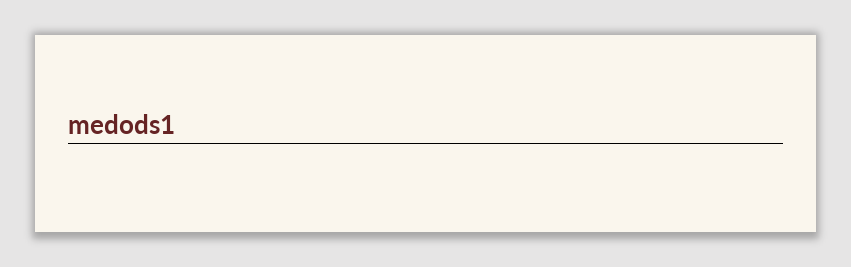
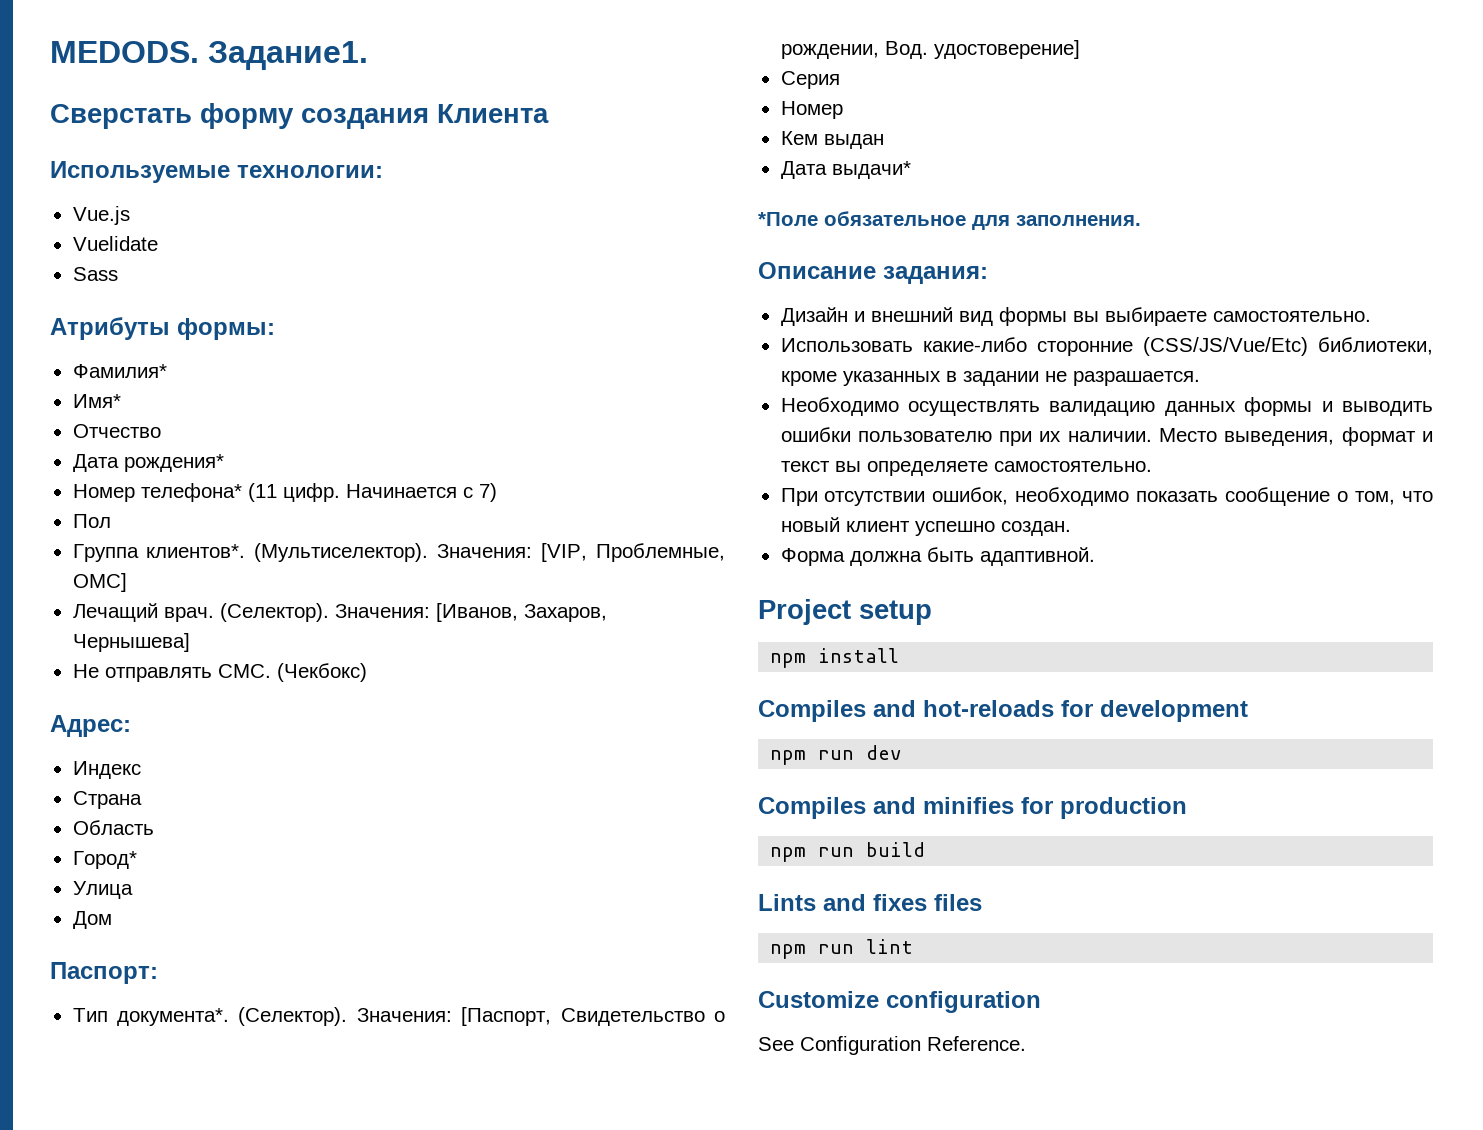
- medods1
+ MEDODS. Задание1.
+ Сверстать форму создания Клиента
+ Используемые технологии:
+ Vue.js
+ Vuelidate
+ Sass
+ Атрибуты формы:
+ Фамилия*
+ Имя*
+ Отчество
+ Дата рождения*
+ Номер телефона* (11 цифр. Начинается с 7)
+ Пол
+ Группа клиентов*. (Мультиселектор). Значения: [VIP, Проблемные, ОМС]
+ Лечащий врач. (Cелектор). Значения: [Иванов, Захаров, Чернышева]
+ Не отправлять СМС. (Чекбокс)
+ Адрес:
+ Индекс
+ Страна
+ Область
+ Город*
+ Улица
+ Дом
+ Паспорт:
+ Тип документа*. (Cелектор). Значения: [Паспорт, Свидетельство о рождении, Вод. удостоверение]
+ Серия
+ Номер
+ Кем выдан
+ Дата выдачи*
+ *Поле обязательное для заполнения.
+ Описание задания:
+ Дизайн и внешний вид формы вы выбираете самостоятельно.
+ Использовать какие-либо сторонние (CSS/JS/Vue/Etc) библиотеки, кроме указанных в задании не разрашается.
+ Необходимо осуществлять валидацию данных формы и выводить ошибки пользователю при их наличии. Место выведения, формат и текст вы определяете самостоятельно.
+ При отсутствии ошибок, необходимо показать сообщение о том, что новый клиент успешно создан.
+ Форма должна быть адаптивной.
+ Project setup
+ npm install
+ Compiles and hot-reloads for development
+ npm run dev
+ Compiles and minifies for production
+ npm run build
+ Lints and fixes files
+ npm run lint
+ Customize configuration
+ See Configuration Reference.

